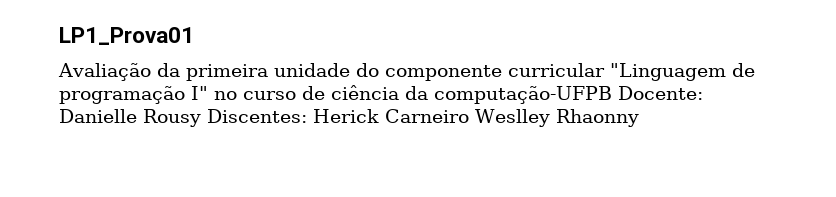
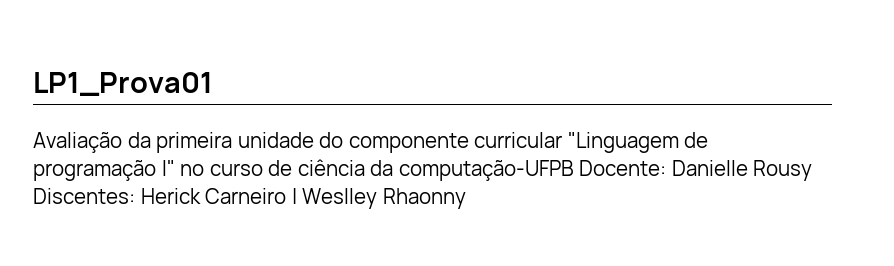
- Avaliação da primeira unidade do componente curricular "Linguagem de programação I" no curso de ciência da computação-UFPB Docente: Danielle Rousy Discentes: Herick Carneiro Weslley Rhaonny
+ Avaliação da primeira unidade do componente curricular "Linguagem de programação I" no curso de ciência da computação-UFPB Docente: Danielle Rousy Discentes: Herick Carneiro | Weslley Rhaonny

